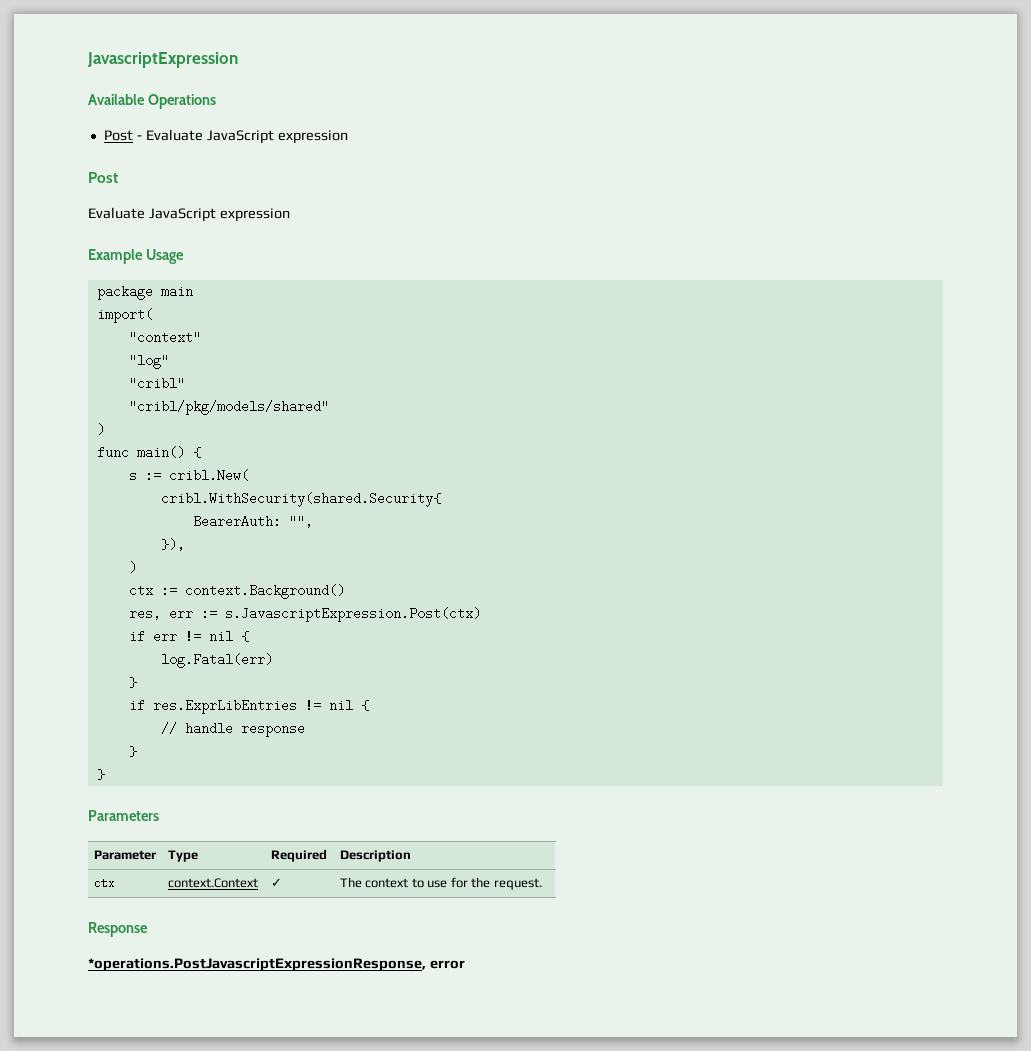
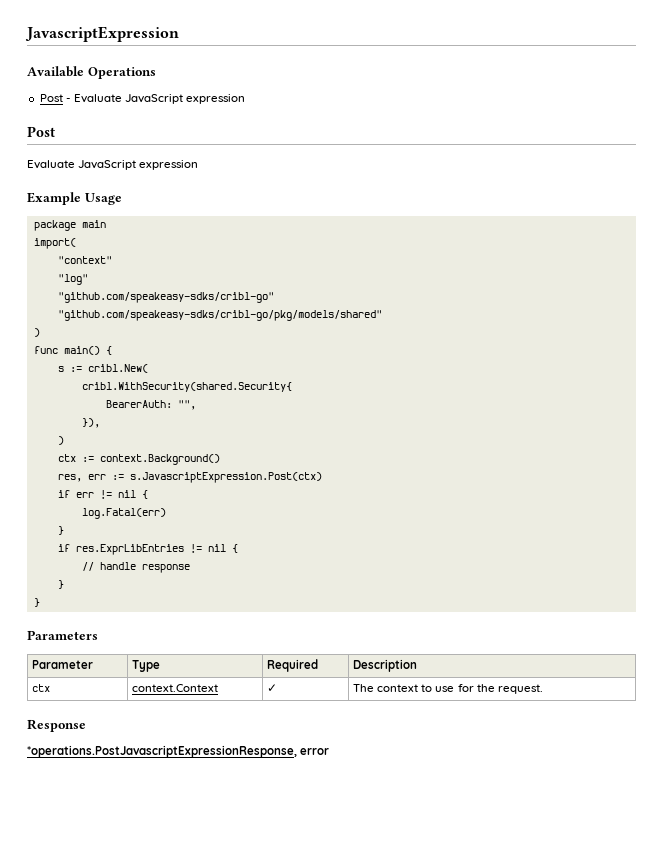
- "cribl"
- "cribl/pkg/models/shared"
+ "github.com/speakeasy-sdks/cribl-go"
+ "github.com/speakeasy-sdks/cribl-go/pkg/models/shared"

